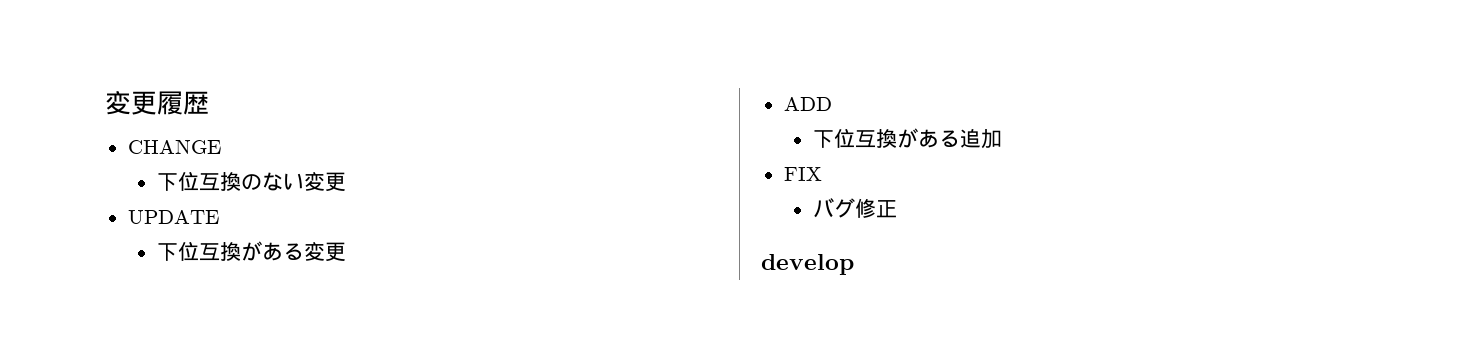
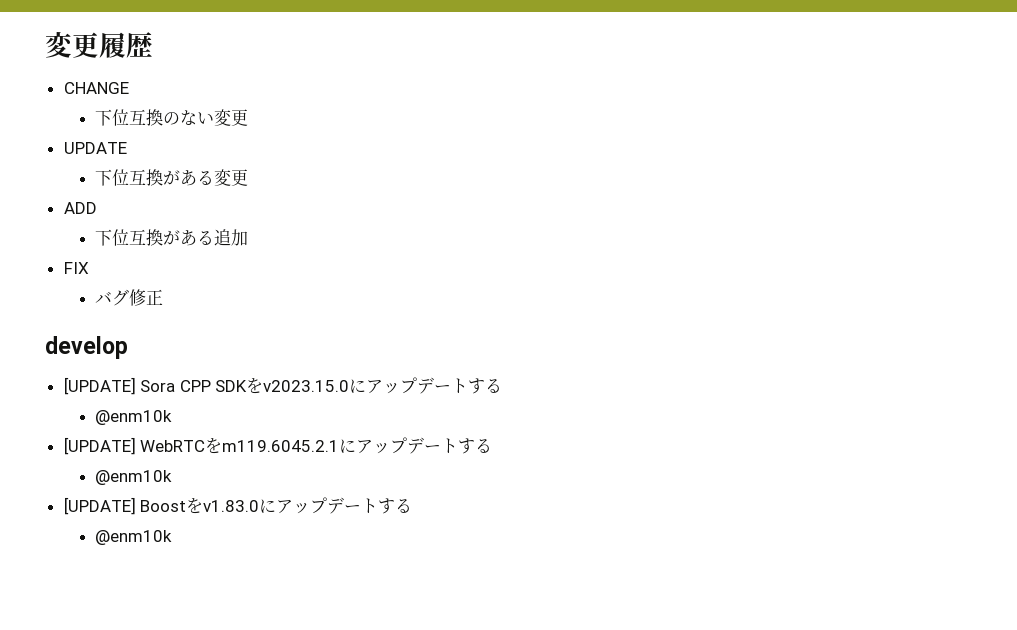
+ [UPDATE] Sora CPP SDKをv2023.15.0にアップデートする
+ @enm10k
+ [UPDATE] WebRTCをm119.6045.2.1にアップデートする
+ @enm10k
+ [UPDATE] Boostをv1.83.0にアップデートする
+ @enm10k

